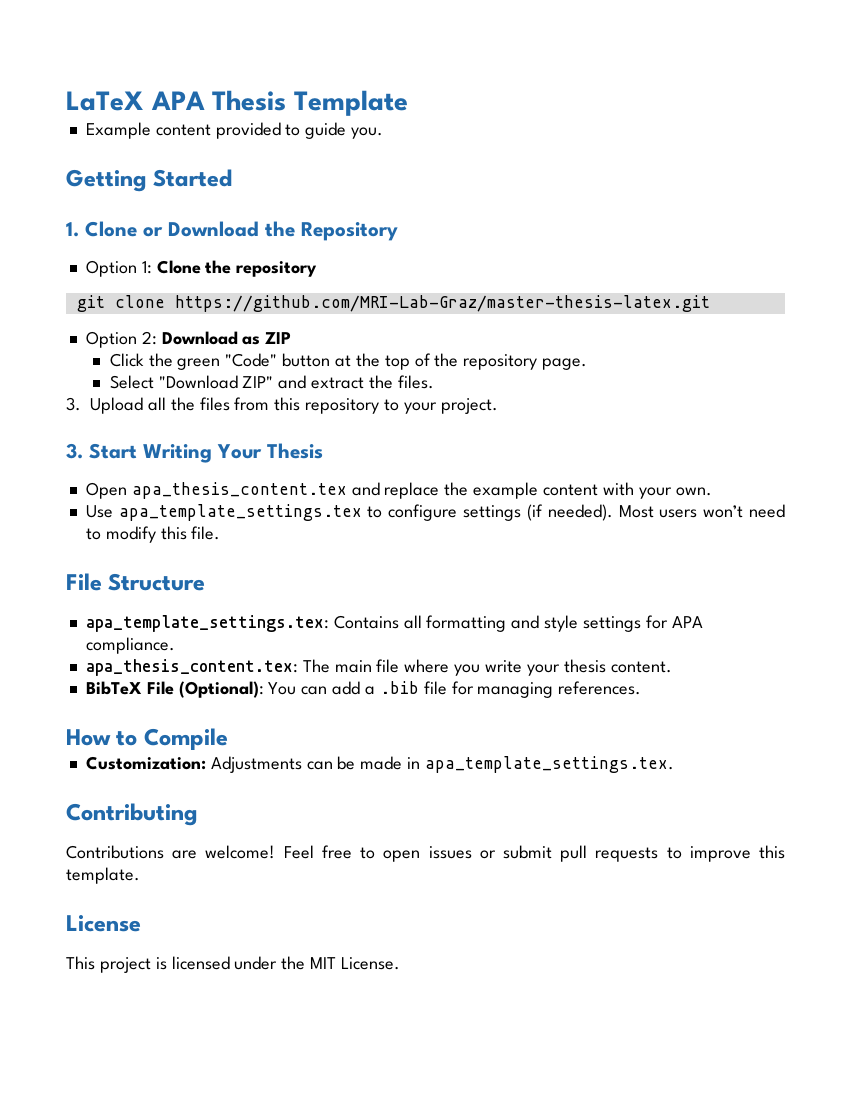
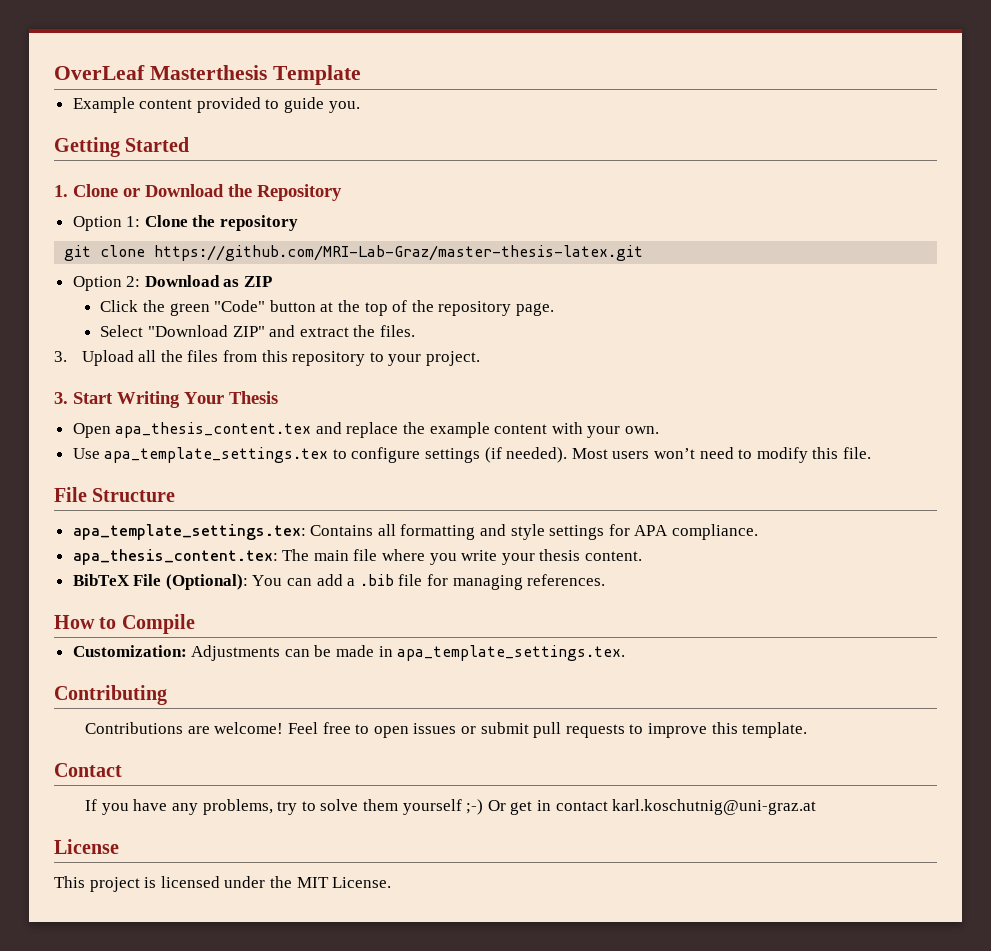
- LaTeX APA Thesis Template
+ OverLeaf Masterthesis Template
+ Contact
+ If you have any problems, try to solve them yourself ;-) Or get in contact karl.koschutnig@uni-graz.at

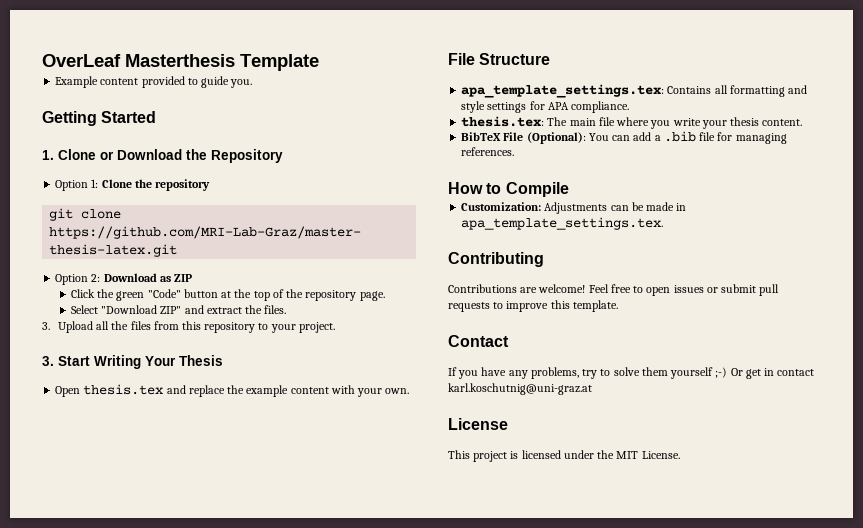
- Open apa_thesis_content.tex and replace the example content with your own.
+ Open thesis.tex and replace the example content with your own.
- Use apa_template_settings.tex to configure settings (if needed). Most users won’t need to modify this file.
- apa_thesis_content.tex: The main file where you write your thesis content.
+ thesis.tex: The main file where you write your thesis content.

